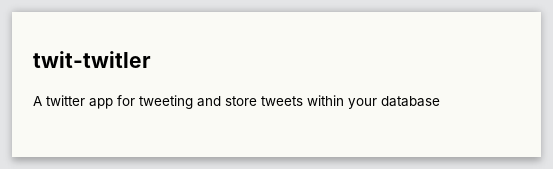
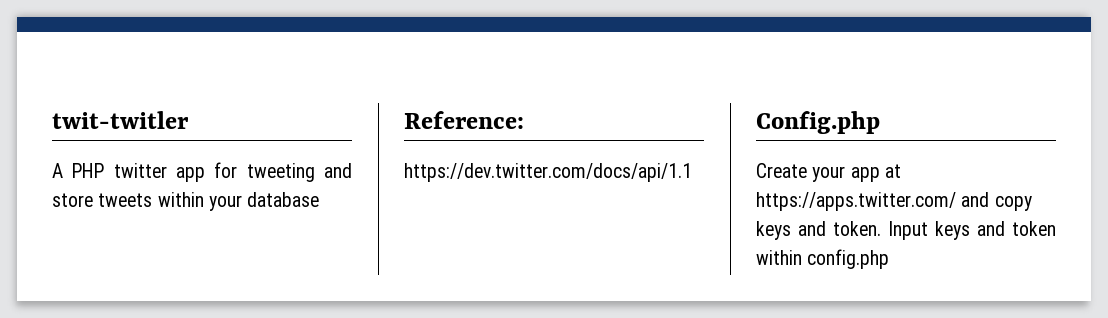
- A twitter app for tweeting and store tweets within your database
+ A PHP twitter app for tweeting and store tweets within your database
+ Reference:
+ https://dev.twitter.com/docs/api/1.1
+ Config.php
+ Create your app at https://apps.twitter.com/ and copy keys and token. Input keys and token within config.php

